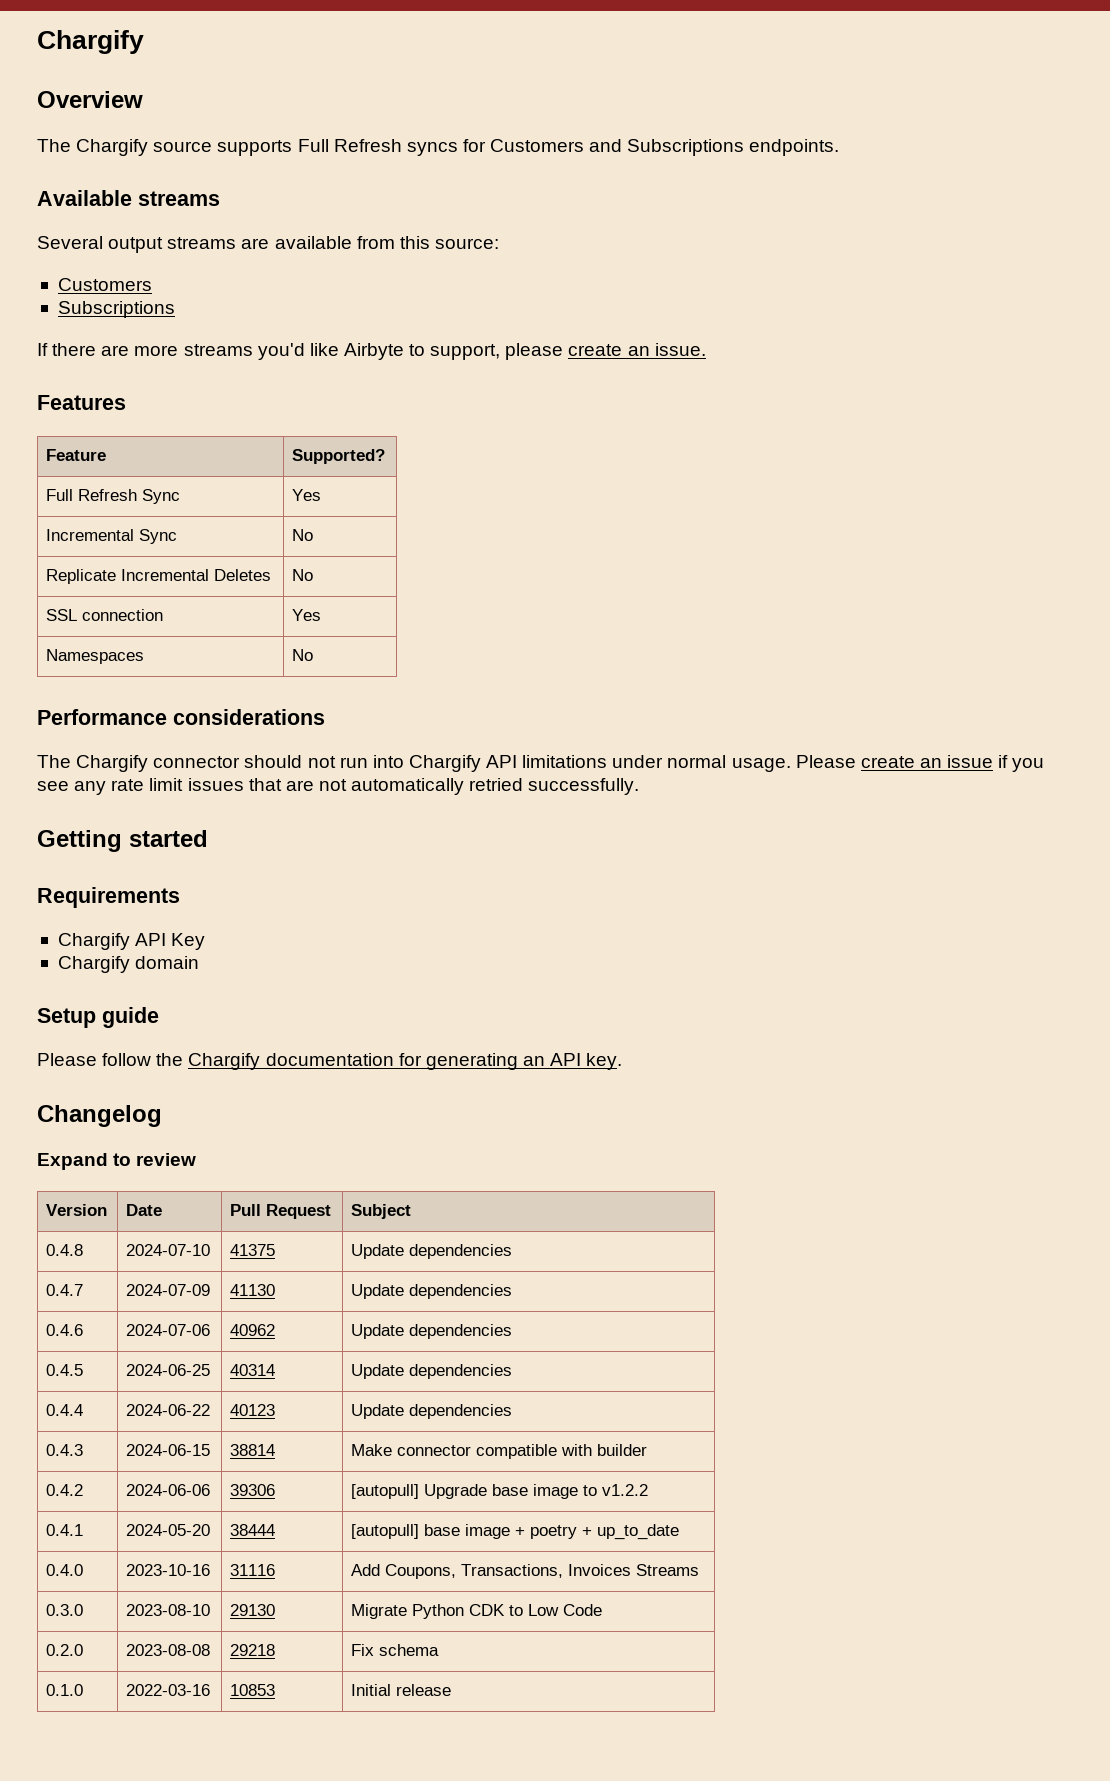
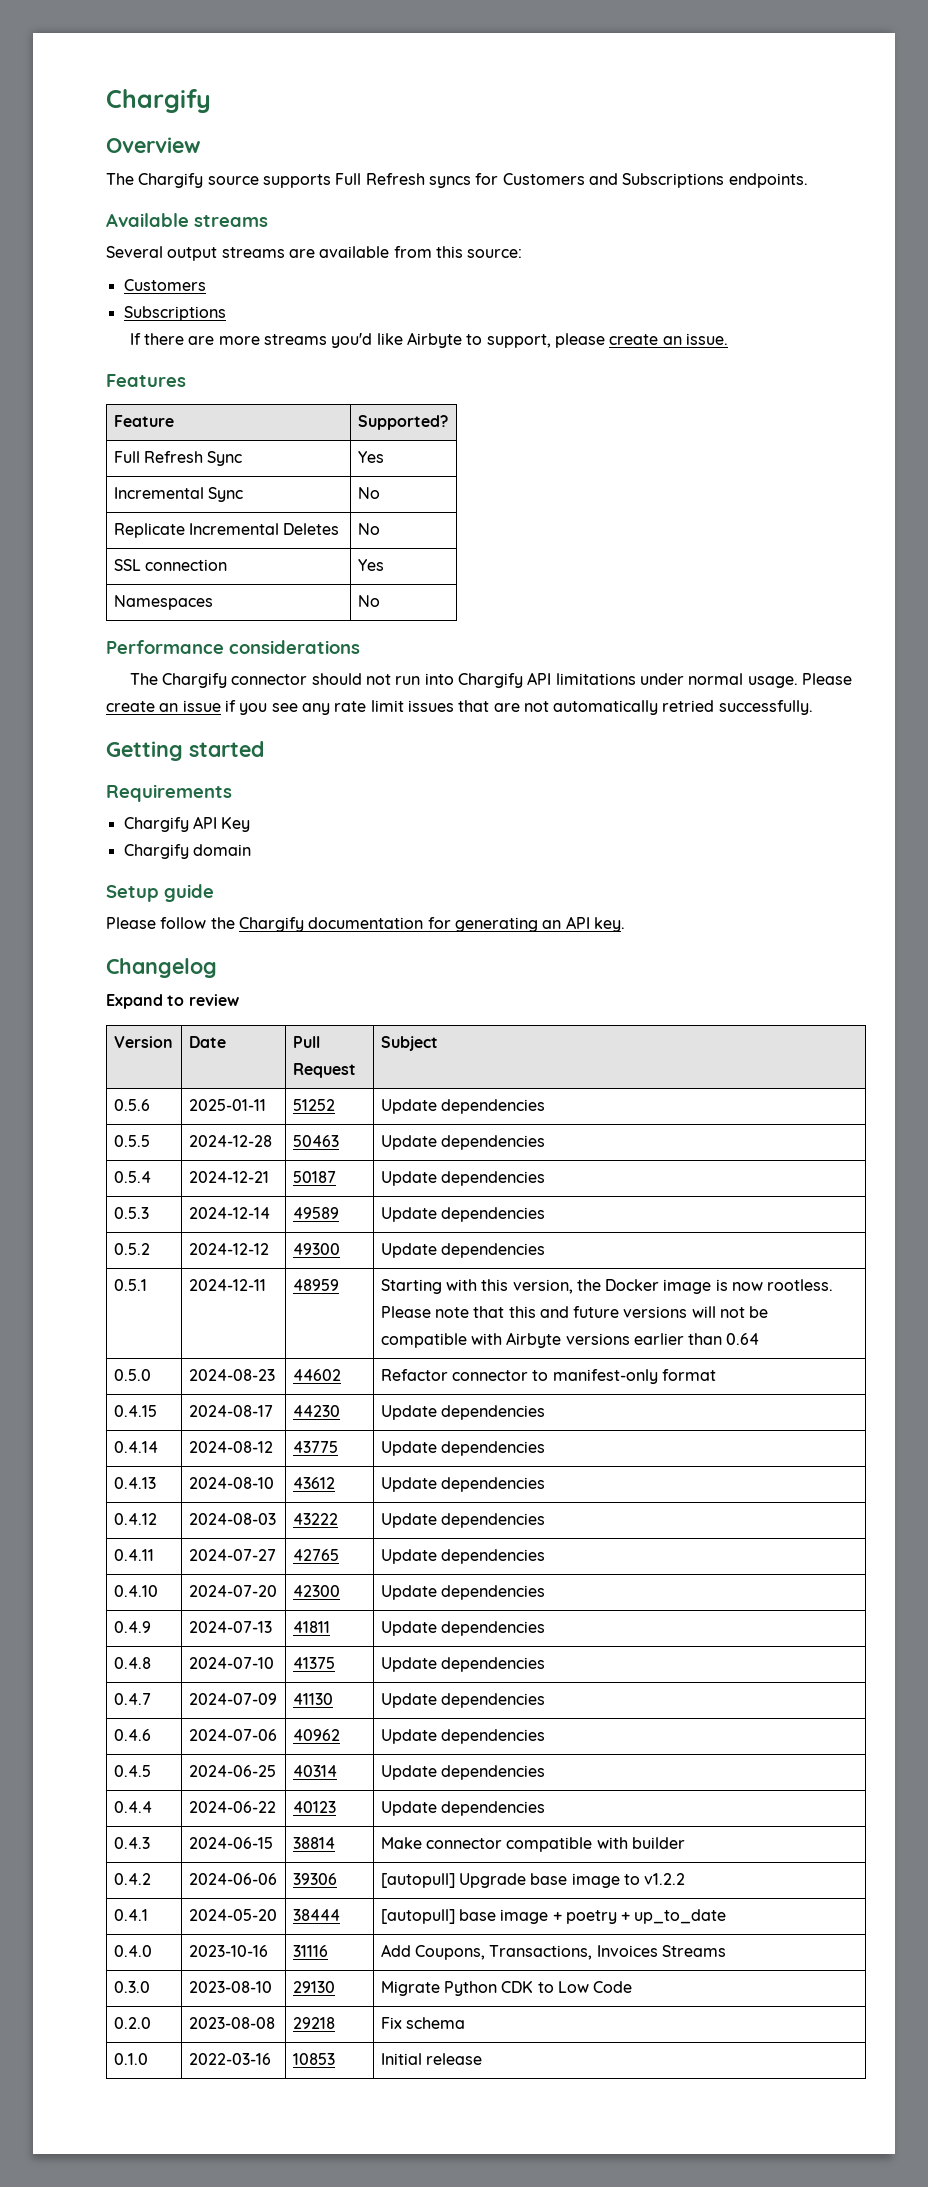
+ 0.5.6 | 2025-01-11 | 51252 | Update dependencies
+ 0.5.5 | 2024-12-28 | 50463 | Update dependencies
+ 0.5.4 | 2024-12-21 | 50187 | Update dependencies
+ 0.5.3 | 2024-12-14 | 49589 | Update dependencies
+ 0.5.2 | 2024-12-12 | 49300 | Update dependencies
+ 0.5.1 | 2024-12-11 | 48959 | Starting with this version, the Docker image is now rootless. Please note that this and future versions will not be compatible with Airbyte versions earlier than 0.64
+ 0.5.0 | 2024-08-23 | 44602 | Refactor connector to manifest-only format
+ 0.4.15 | 2024-08-17 | 44230 | Update dependencies
+ 0.4.14 | 2024-08-12 | 43775 | Update dependencies
+ 0.4.13 | 2024-08-10 | 43612 | Update dependencies
+ 0.4.12 | 2024-08-03 | 43222 | Update dependencies
+ 0.4.11 | 2024-07-27 | 42765 | Update dependencies
+ 0.4.10 | 2024-07-20 | 42300 | Update dependencies
+ 0.4.9 | 2024-07-13 | 41811 | Update dependencies

